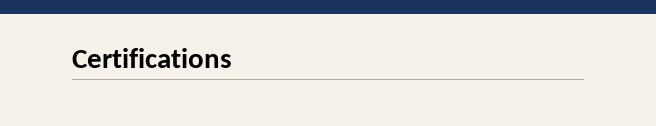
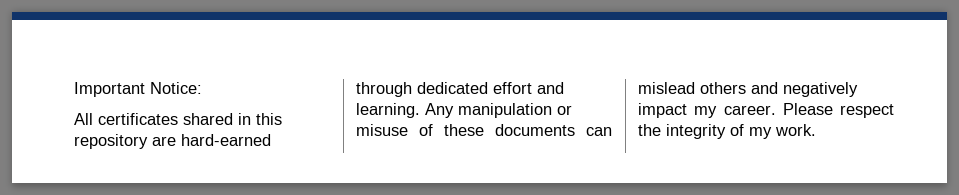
- Certifications
+ Important Notice:
+ All certificates shared in this repository are hard-earned through dedicated effort and learning. Any manipulation or misuse of these documents can mislead others and negatively impact my career. Please respect the integrity of my work.

